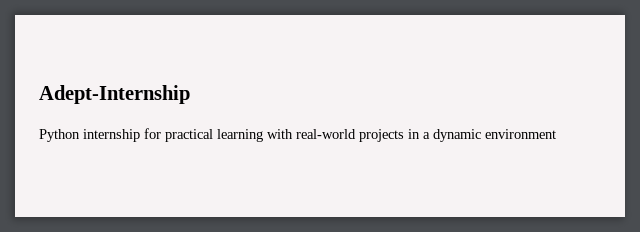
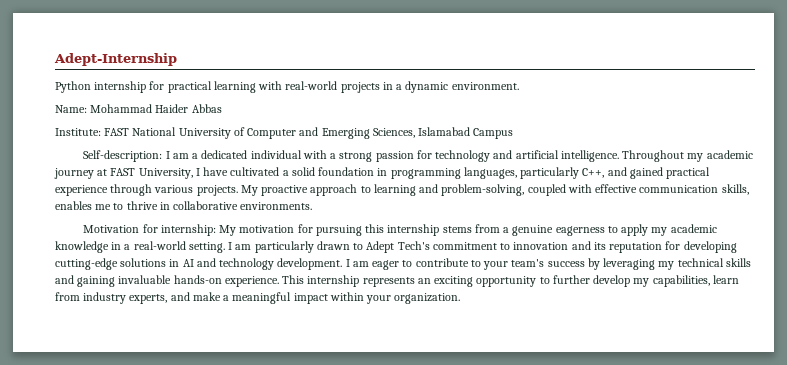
- Python internship for practical learning with real-world projects in a dynamic environment
+ Python internship for practical learning with real-world projects in a dynamic environment.
+ Name: Mohammad Haider Abbas
+ Institute: FAST National University of Computer and Emerging Sciences, Islamabad Campus
+ Self-description: I am a dedicated individual with a strong passion for technology and artificial intelligence. Throughout my academic journey at FAST University, I have cultivated a solid foundation in programming languages, particularly C++, and gained practical experience through various projects. My proactive approach to learning and problem-solving, coupled with effective communication skills, enables me to thrive in collaborative environments.
+ Motivation for internship: My motivation for pursuing this internship stems from a genuine eagerness to apply my academic knowledge in a real-world setting. I am particularly drawn to Adept Tech's commitment to innovation and its reputation for developing cutting-edge solutions in AI and technology development. I am eager to contribute to your team's success by leveraging my technical skills and gaining invaluable hands-on experience. This internship represents an exciting opportunity to further develop my capabilities, learn from industry experts, and make a meaningful impact within your organization.

